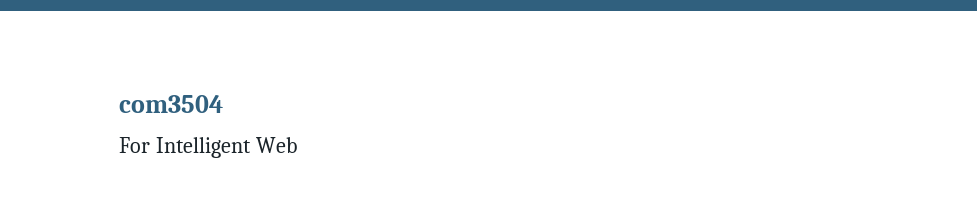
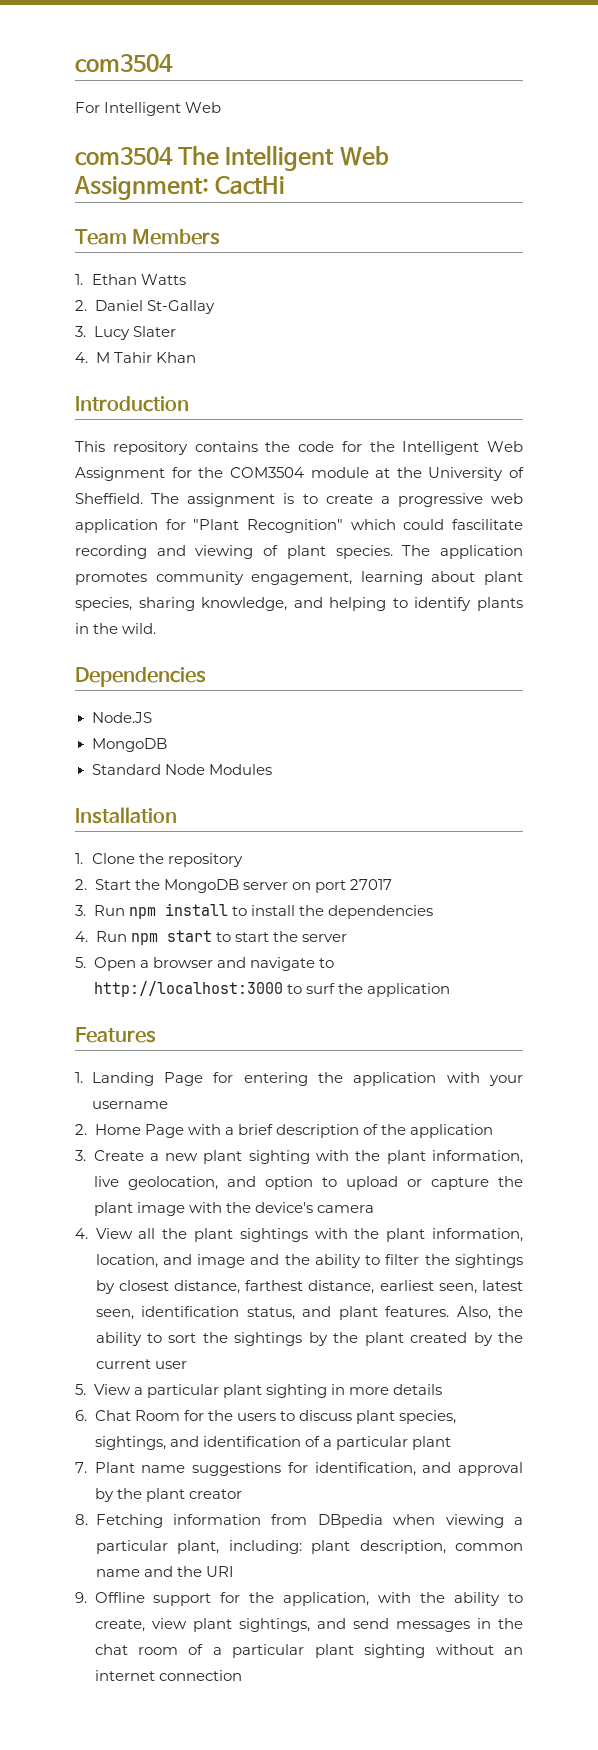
+ com3504 The Intelligent Web Assignment: CactHi
+ Team Members
+ 1. Ethan Watts
+ 2. Daniel St-Gallay
+ 3. Lucy Slater
+ 4. M Tahir Khan
+ Introduction
+ This repository contains the code for the Intelligent Web Assignment for the COM3504 module at the University of Sheffield. The assignment is to create a progressive web application for "Plant Recognition" which could fascilitate recording and viewing of plant species. The application promotes community engagement, learning about plant species, sharing knowledge, and helping to identify plants in the wild.
+ Dependencies
+ Node.JS
+ MongoDB
+ Standard Node Modules
+ Installation
+ 1. Clone the repository
+ 2. Start the MongoDB server on port 27017
+ 3. Run npm install to install the dependencies
+ 4. Run npm start to start the server
+ 5. Open a browser and navigate to http://localhost:3000 to surf the application
+ Features
+ 1. Landing Page for entering the application with your username
+ 2. Home Page with a brief description of the application
+ 3. Create a new plant sighting with the plant information, live geolocation, and option to upload or capture the plant image with the device's camera
+ 4. View all the plant sightings with the plant information, location, and image and the ability to filter the sightings by closest distance, farthest distance, earliest seen, latest seen, identification status, and plant features. Also, the ability to sort the sightings by the plant created by the current user
+ 5. View a particular plant sighting in more details
+ 6. Chat Room for the users to discuss plant species, sightings, and identification of a particular plant
+ 7. Plant name suggestions for identification, and approval by the plant creator
+ 8. Fetching information from DBpedia when viewing a particular plant, including: plant description, common name and the URI
+ 9. Offline support for the application, with the ability to create, view plant sightings, and send messages in the chat room of a particular plant sighting without an internet connection

